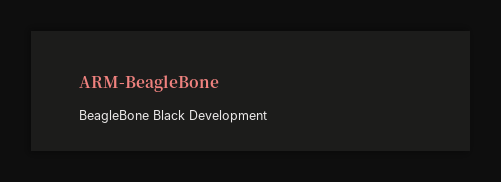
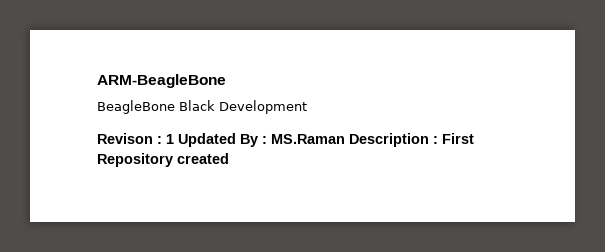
+ Revison : 1 Updated By : MS.Raman Description : First Repository created

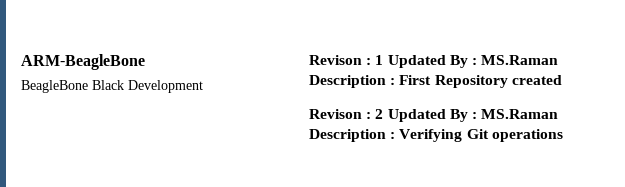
+ Revison : 2 Updated By : MS.Raman Description : Verifying Git operations

